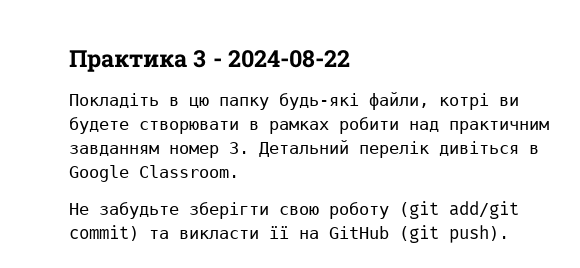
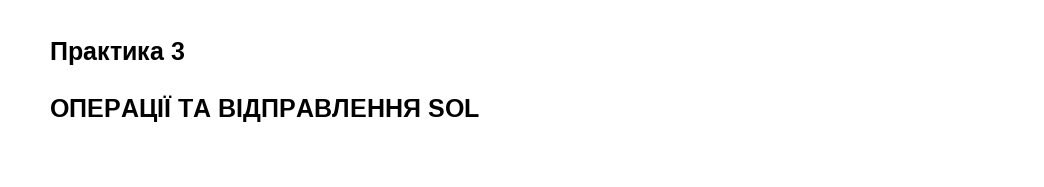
- Практика 3 - 2024-08-22
- Покладіть в цю папку будь-які файли, котрі ви будете створювати в рамках робити над практичним завданням номер 3. Детальний перелік дивіться в Google Classroom.
- Не забудьте зберігти свою роботу (git add/git commit) та викласти її на GitHub (git push).
+ Практика 3
+ ОПЕРАЦІЇ ТА ВІДПРАВЛЕННЯ SOL

